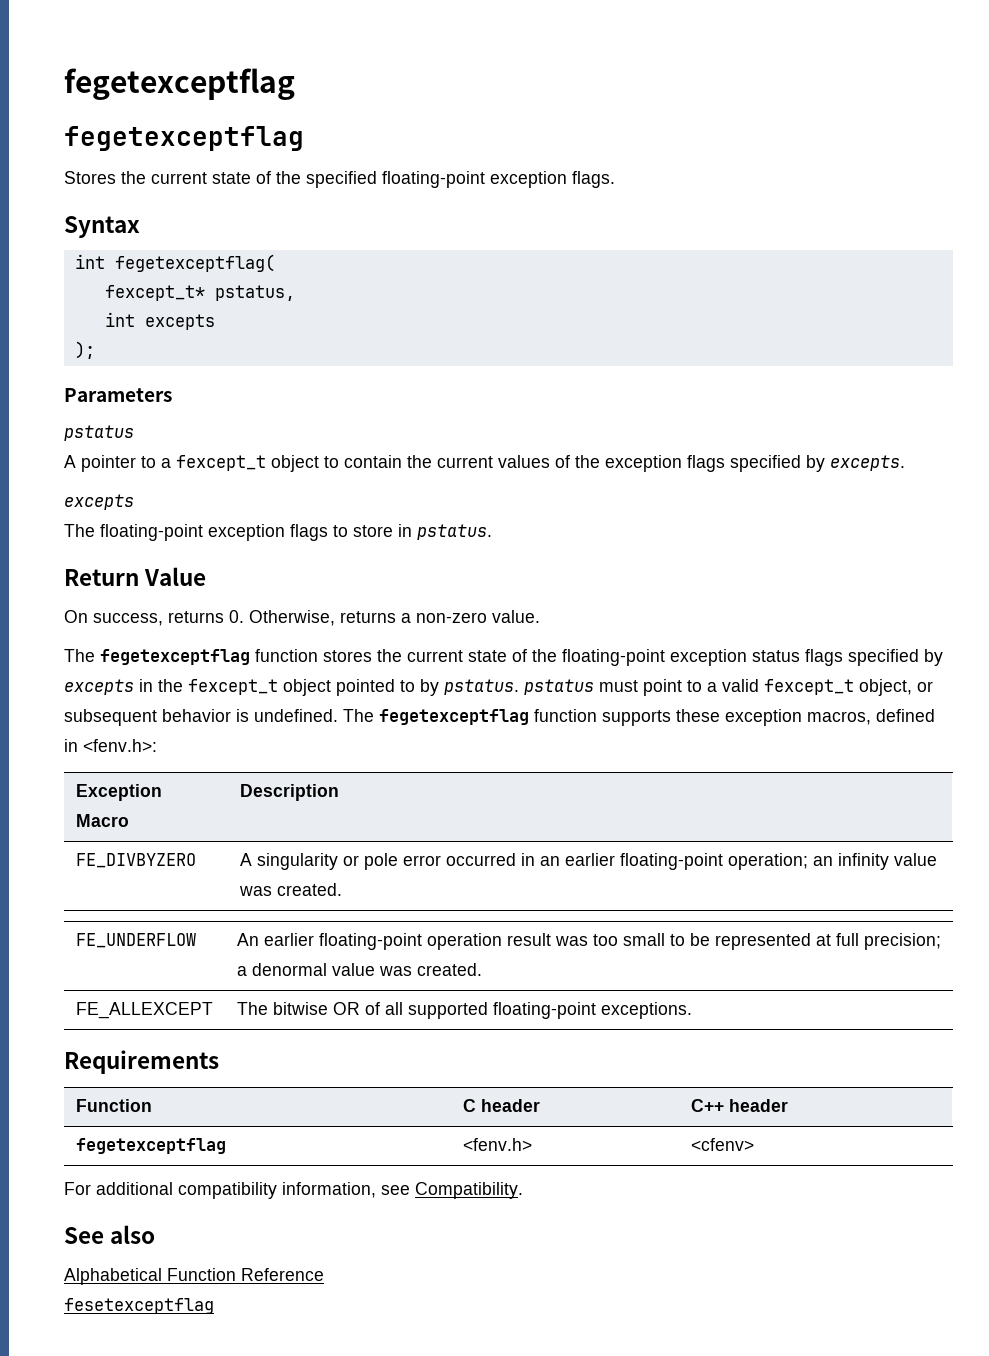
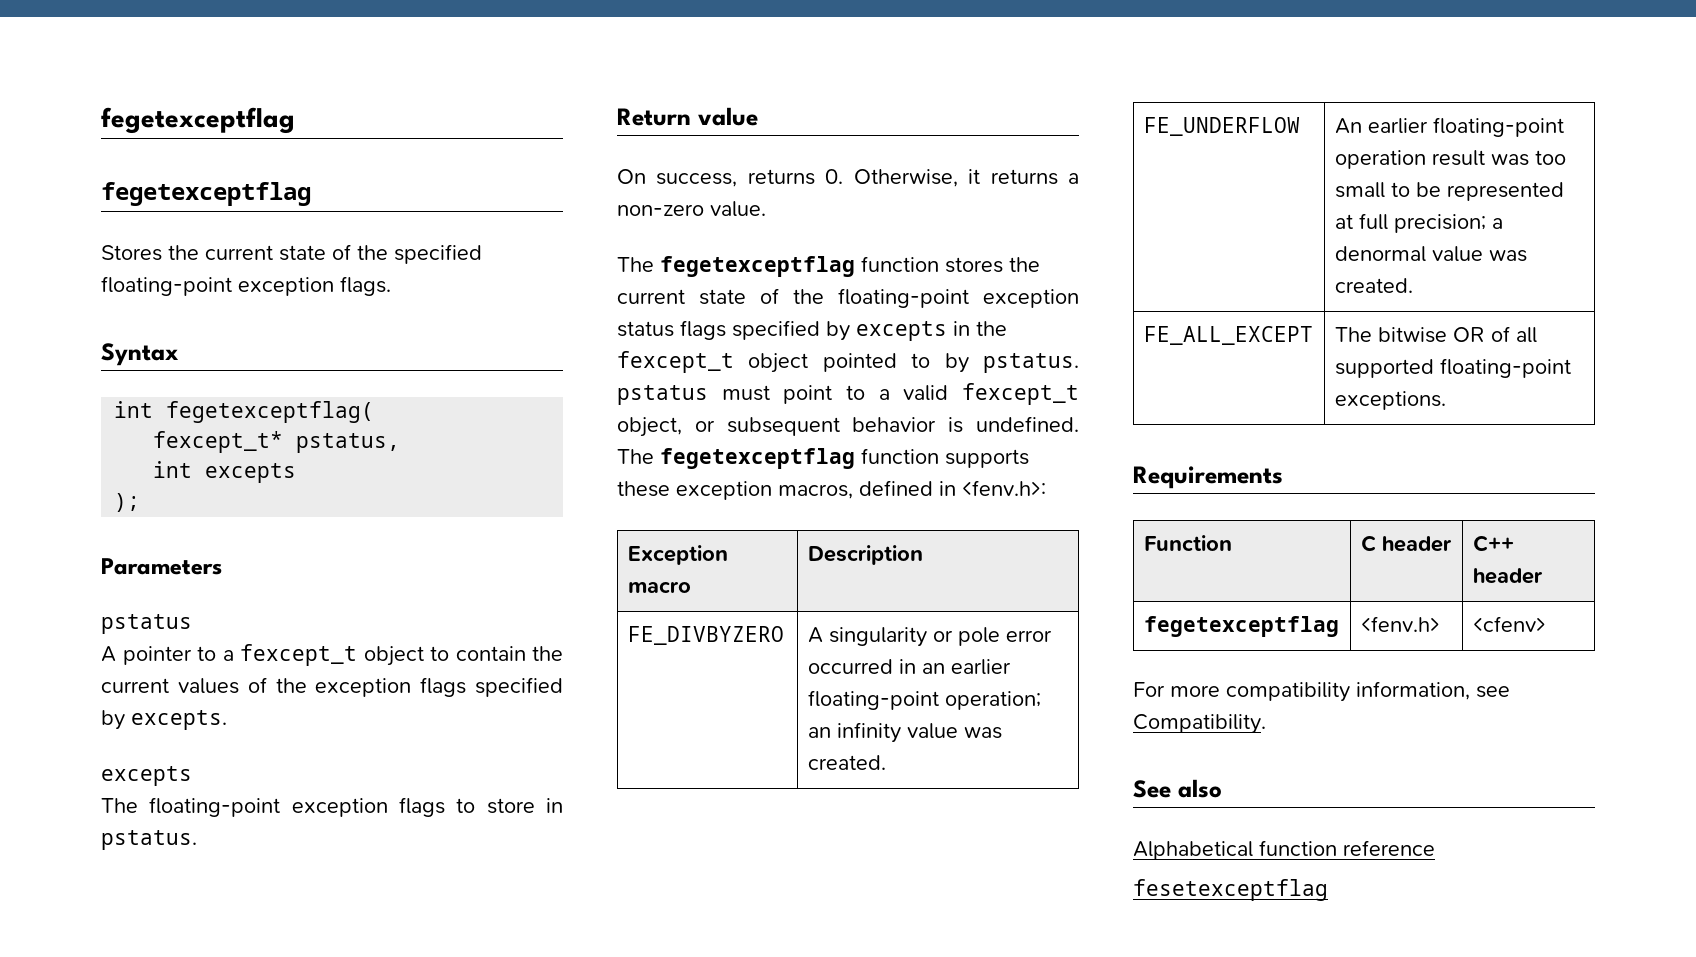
- Return Value
+ Return value
- On success, returns 0. Otherwise, returns a non-zero value.
+ On success, returns 0. Otherwise, it returns a non-zero value.
- Exception Macro | Description
+ Exception macro | Description
- FE_ALLEXCEPT | The bitwise OR of all supported floating-point exceptions.
+ FE_ALL_EXCEPT | The bitwise OR of all supported floating-point exceptions.
- For additional compatibility information, see Compatibility.
+ For more compatibility information, see Compatibility.
- Alphabetical Function Reference
+ Alphabetical function reference

